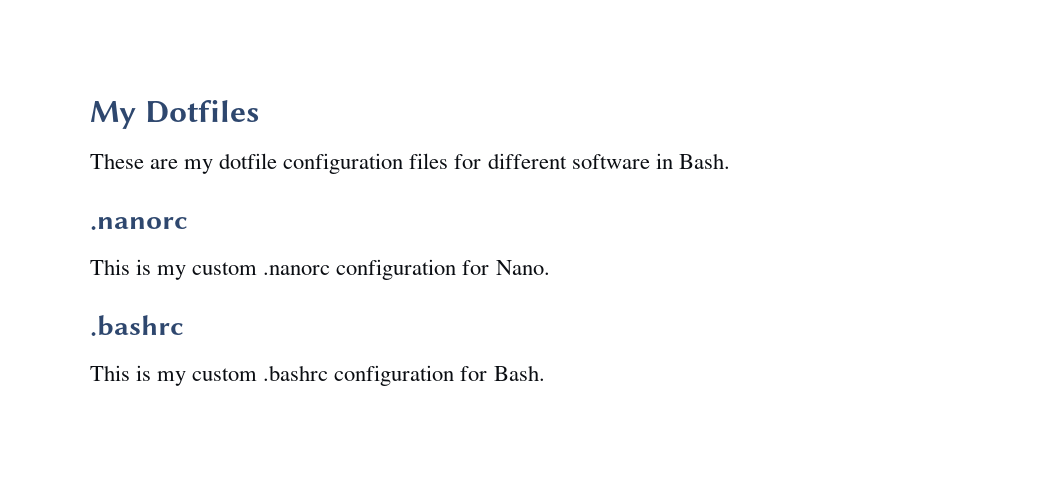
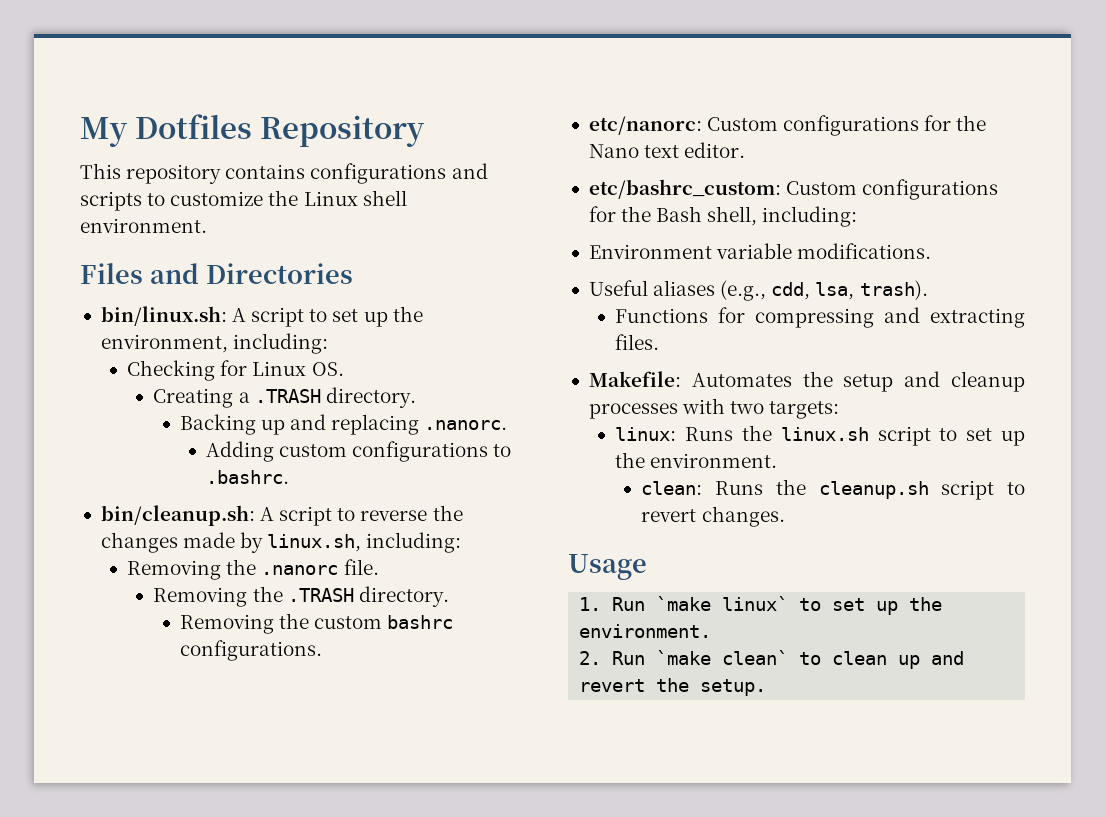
- My Dotfiles
- These are my dotfile configuration files for different software in Bash.
- .nanorc
- This is my custom .nanorc configuration for Nano.
- .bashrc
- This is my custom .bashrc configuration for Bash.
+ My Dotfiles Repository
+ This repository contains configurations and scripts to customize the Linux shell environment.
+ Files and Directories
+ bin/linux.sh: A script to set up the environment, including:
+ Checking for Linux OS.
+ Creating a .TRASH directory.
+ Backing up and replacing .nanorc.
+ Adding custom configurations to .bashrc.
+ bin/cleanup.sh: A script to reverse the changes made by linux.sh, including:
+ Removing the .nanorc file.
+ Removing the .TRASH directory.
+ Removing the custom bashrc configurations.
+ etc/nanorc: Custom configurations for the Nano text editor.
+ etc/bashrc_custom: Custom configurations for the Bash shell, including:
+ Environment variable modifications.
+ Useful aliases (e.g., cdd, lsa, trash).
+ Functions for compressing and extracting files.
+ Makefile: Automates the setup and cleanup processes with two targets:
+ linux: Runs the linux.sh script to set up the environment.
+ clean: Runs the cleanup.sh script to revert changes.
+ Usage
+ 1. Run `make linux` to set up the environment.
+ 2. Run `make clean` to clean up and revert the setup.

